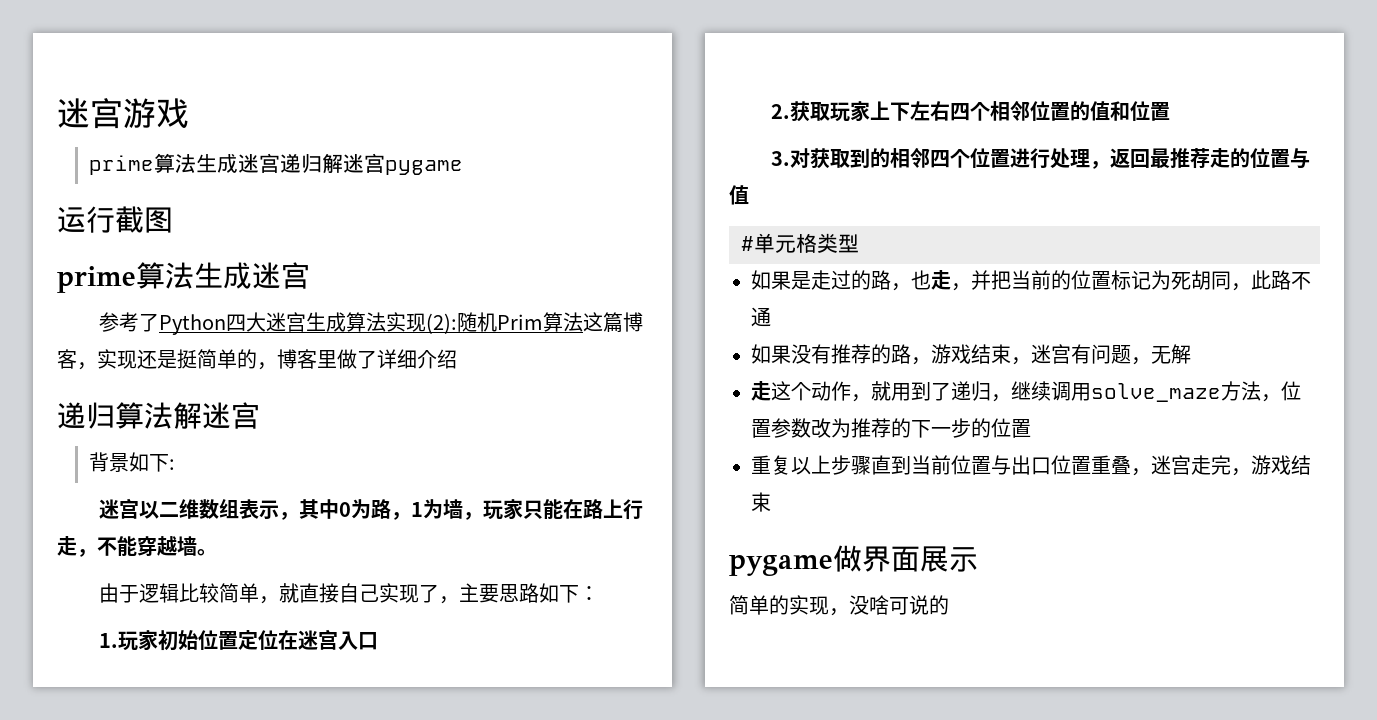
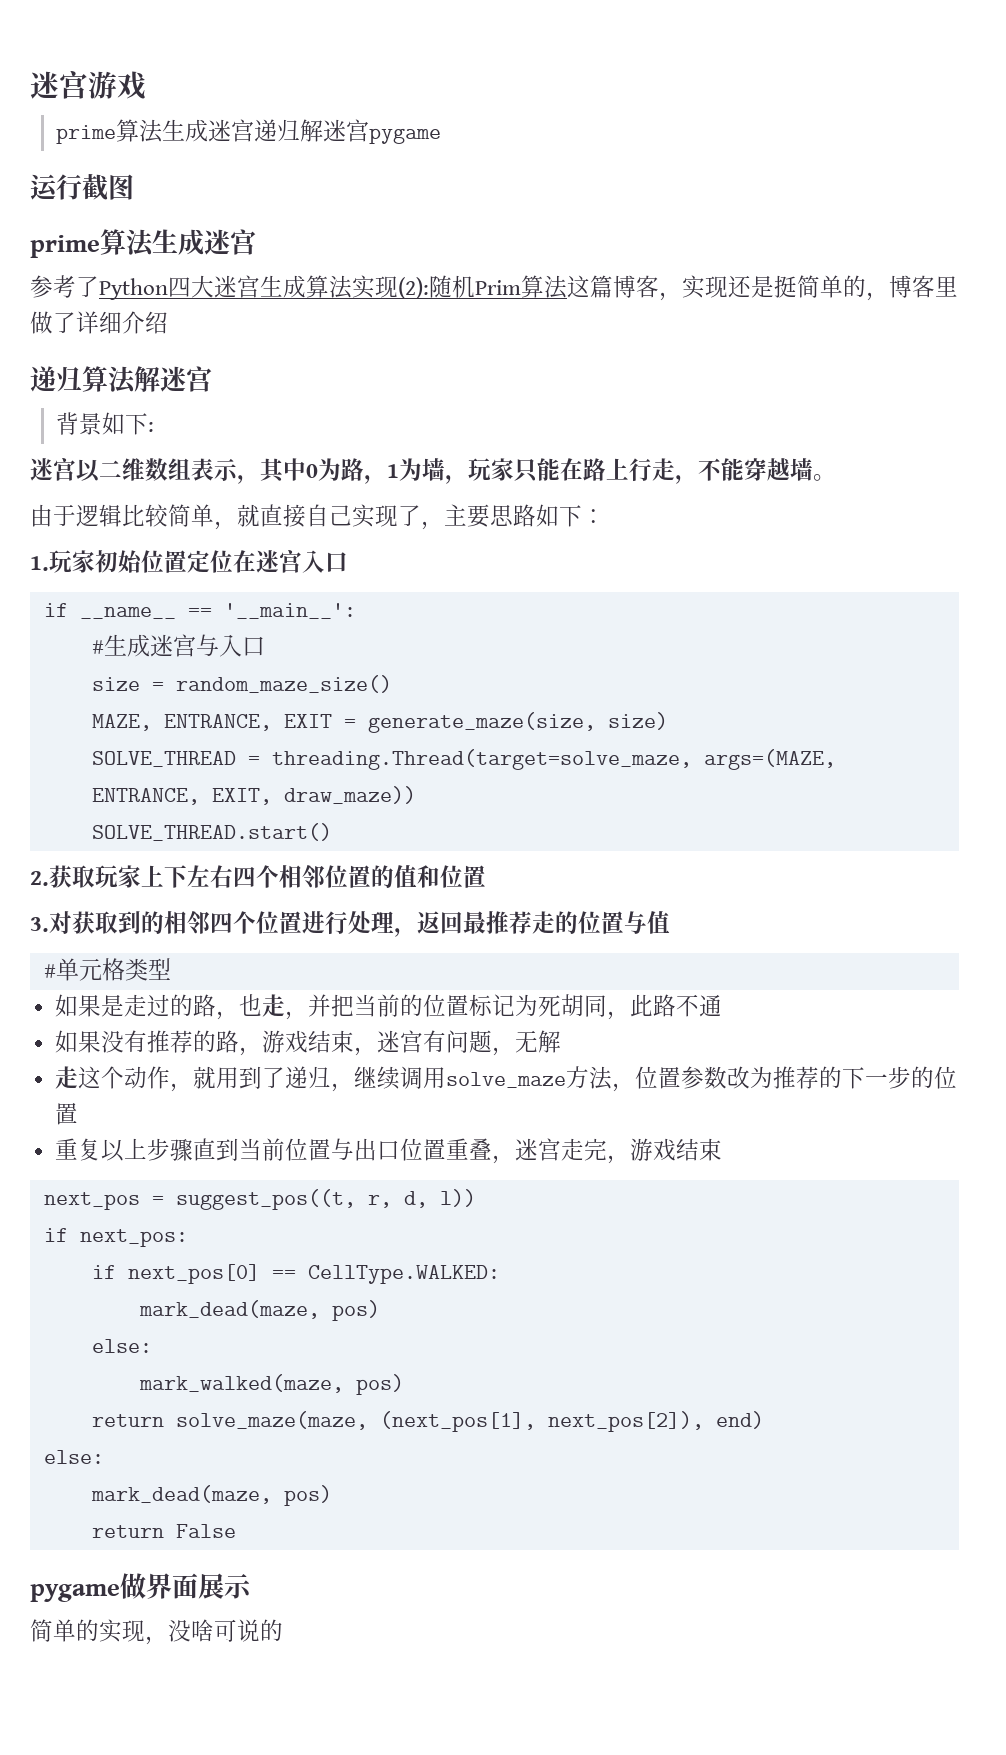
+ if __name__ == '__main__':
+ #生成迷宫与入口
+ size = random_maze_size()
+ MAZE, ENTRANCE, EXIT = generate_maze(size, size)
+ SOLVE_THREAD = threading.Thread(target=solve_maze, args=(MAZE, ENTRANCE, EXIT, draw_maze))
+ SOLVE_THREAD.start()
+ next_pos = suggest_pos((t, r, d, l))
+ if next_pos:
+ if next_pos[0] == CellType.WALKED:
+ mark_dead(maze, pos)
+ else:
+ mark_walked(maze, pos)
+ return solve_maze(maze, (next_pos[1], next_pos[2]), end)
+ else:
+ mark_dead(maze, pos)
+ return False

